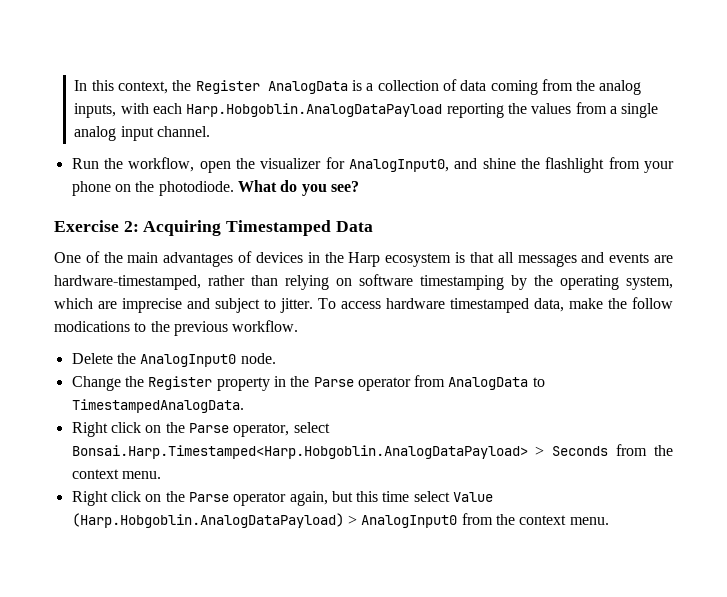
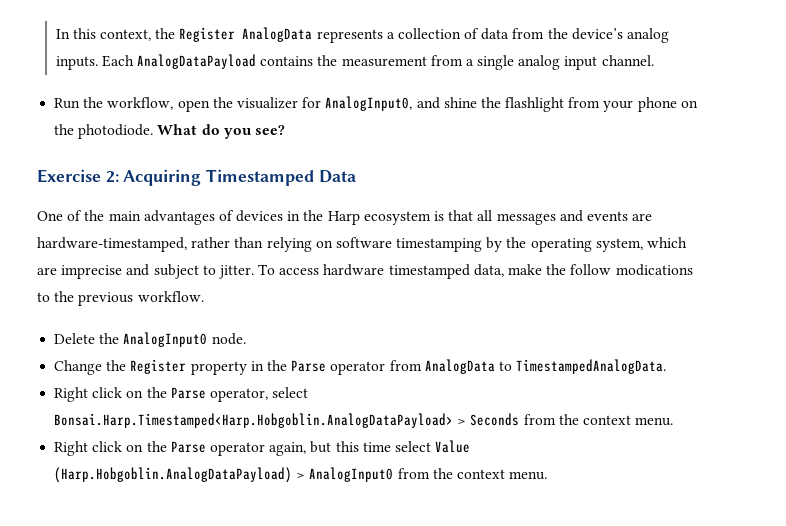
- In this context, the Register AnalogData is a collection of data coming from the analog inputs, with each Harp.Hobgoblin.AnalogDataPayload reporting the values from a single analog input channel.
+ In this context, the Register AnalogData represents a collection of data from the device’s analog inputs. Each AnalogDataPayload contains the measurement from a single analog input channel.

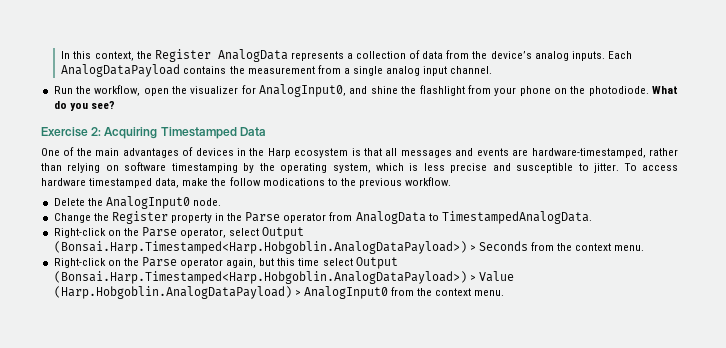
- One of the main advantages of devices in the Harp ecosystem is that all messages and events are hardware-timestamped, rather than relying on software timestamping by the operating system, which are imprecise and subject to jitter.
+ One of the main advantages of devices in the Harp ecosystem is that all messages and events are hardware-timestamped, rather than relying on software timestamping by the operating system, which is less precise and susceptible to jitter.
- Right click on the Parse operator, select Bonsai.Harp.Timestamped<Harp.Hobgoblin.AnalogDataPayload> > Seconds from the context menu.
+ Right-click on the Parse operator, select Output (Bonsai.Harp.Timestamped<Harp.Hobgoblin.AnalogDataPayload>) > Seconds from the context menu.
- Right click on the Parse operator again, but this time select Value (Harp.Hobgoblin.AnalogDataPayload) > AnalogInput0 from the context menu.
+ Right-click on the Parse operator again, but this time select Output (Bonsai.Harp.Timestamped<Harp.Hobgoblin.AnalogDataPayload>) > Value (Harp.Hobgoblin.AnalogDataPayload) > AnalogInput0 from the context menu.

